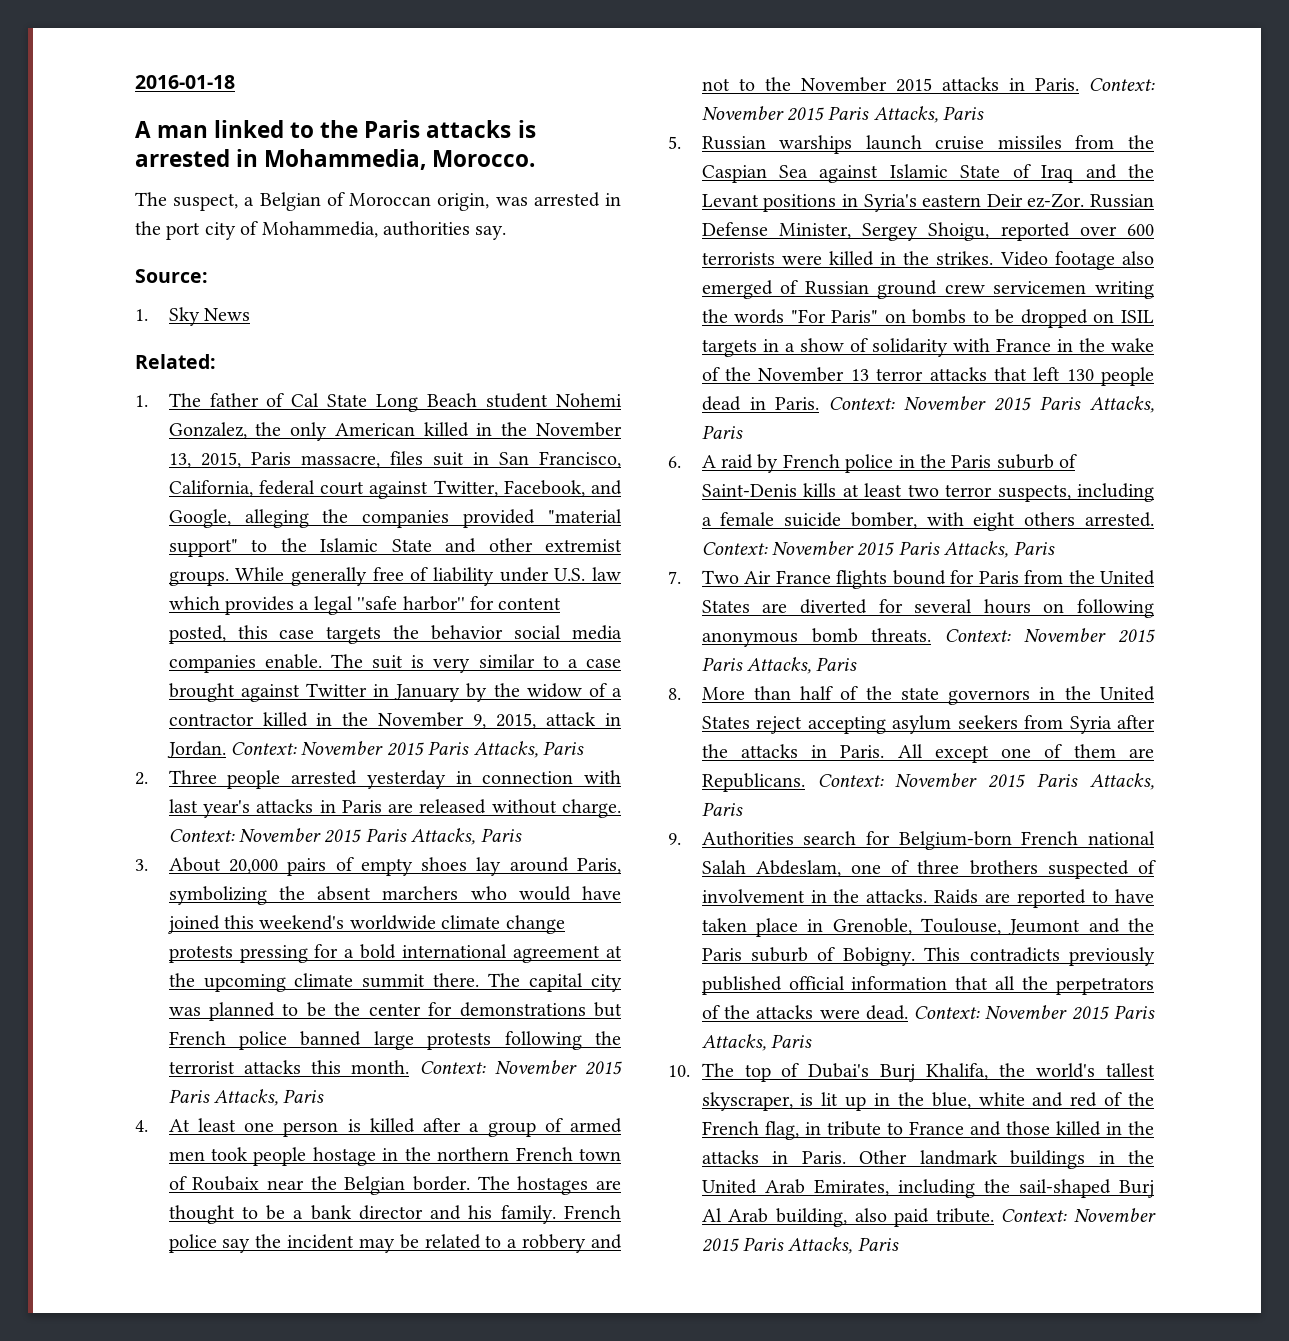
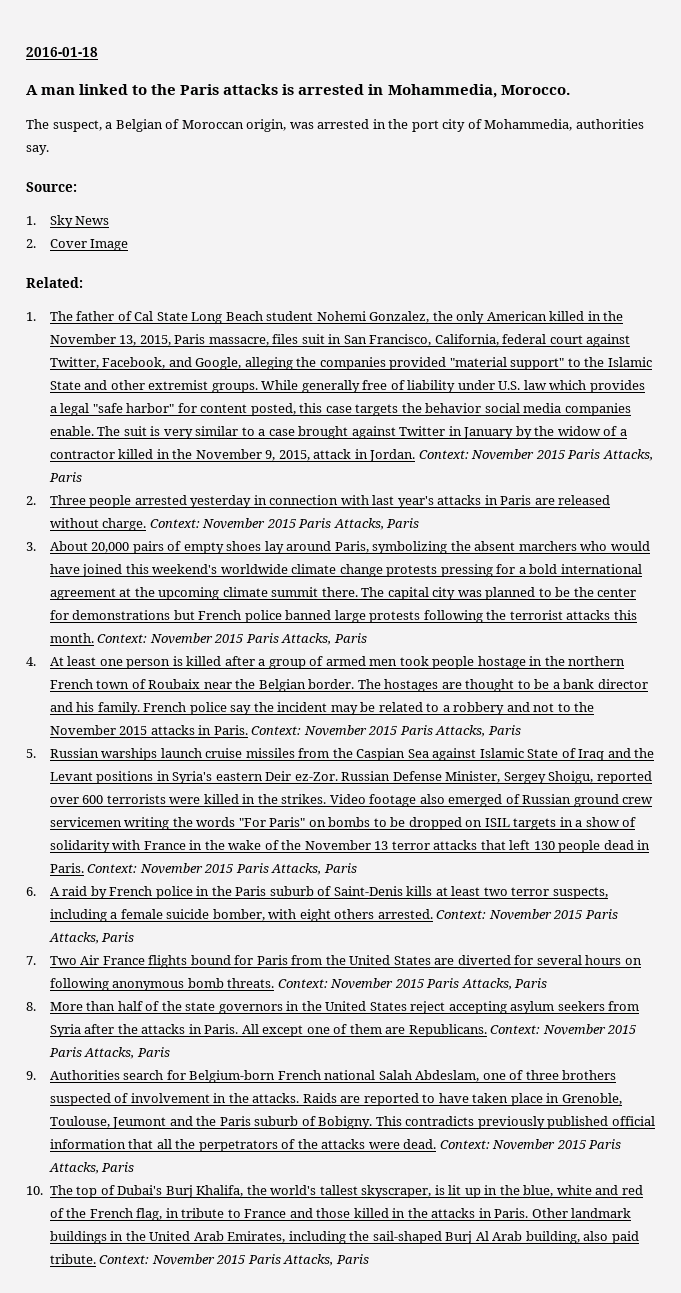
+ 2. Cover Image
- While generally free of liability under U.S. law which provides a legal ''safe harbor'' for content posted, this case targets the behavior social media companies enable.
+ While generally free of liability under U.S. law which provides a legal "safe harbor" for content posted, this case targets the behavior social media companies enable.

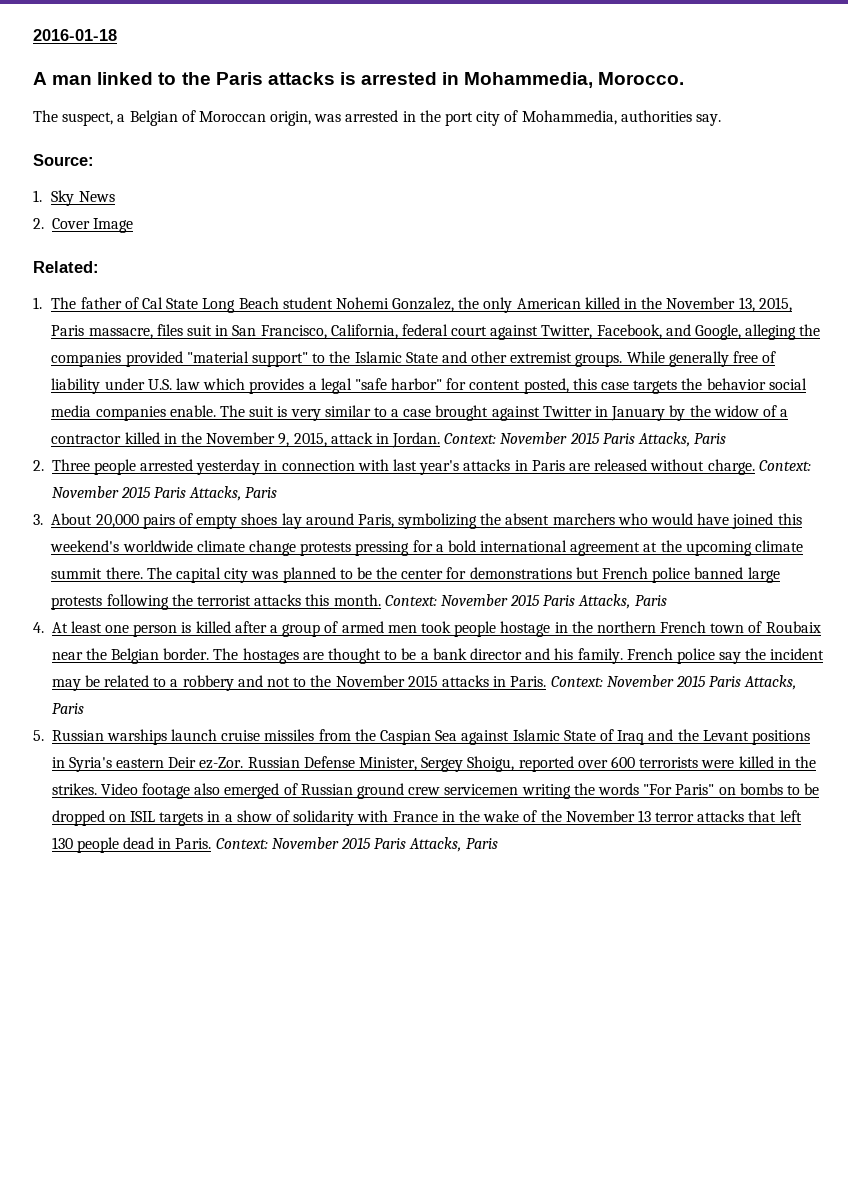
- 6. A raid by French police in the Paris suburb of Saint-Denis kills at least two terror suspects, including a female suicide bomber, with eight others arrested. Context: November 2015 Paris Attacks, Paris
- 7. Two Air France flights bound for Paris from the United States are diverted for several hours on following anonymous bomb threats. Context: November 2015 Paris Attacks, Paris
- 8. More than half of the state governors in the United States reject accepting asylum seekers from Syria after the attacks in Paris. All except one of them are Republicans. Context: November 2015 Paris Attacks, Paris
- 9. Authorities search for Belgium-born French national Salah Abdeslam, one of three brothers suspected of involvement in the attacks. Raids are reported to have taken place in Grenoble, Toulouse, Jeumont and the Paris suburb of Bobigny. This contradicts previously published official information that all the perpetrators of the attacks were dead. Context: November 2015 Paris Attacks, Paris
- 10. The top of Dubai's Burj Khalifa, the world's tallest skyscraper, is lit up in the blue, white and red of the French flag, in tribute to France and those killed in the attacks in Paris. Other landmark buildings in the United Arab Emirates, including the sail-shaped Burj Al Arab building, also paid tribute. Context: November 2015 Paris Attacks, Paris

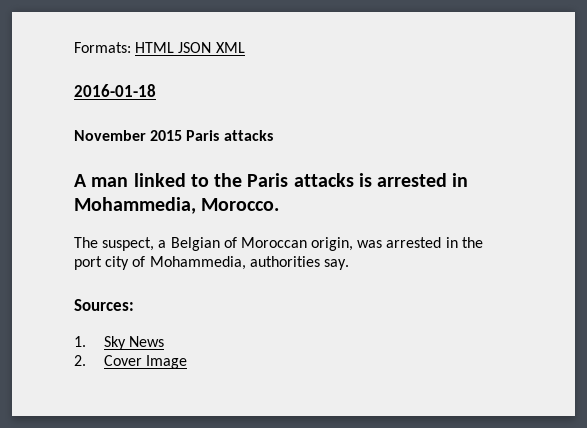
+ Formats: HTML JSON XML
  2016-01-18
+ November 2015 Paris attacks
- Source:
+ Sources:
- Related:
- 1. The father of Cal State Long Beach student Nohemi Gonzalez, the only American killed in the November 13, 2015, Paris massacre, files suit in San Francisco, California, federal court against Twitter, Facebook, and Google, alleging the companies provided "material support" to the Islamic State and other extremist groups. While generally free of liability under U.S. law which provides a legal "safe harbor" for content posted, this case targets the behavior social media companies enable. The suit is very similar to a case brought against Twitter in January by the widow of a contractor killed in the November 9, 2015, attack in Jordan. Context: November 2015 Paris Attacks, Paris
- 2. Three people arrested yesterday in connection with last year's attacks in Paris are released without charge. Context: November 2015 Paris Attacks, Paris
- 3. About 20,000 pairs of empty shoes lay around Paris, symbolizing the absent marchers who would have joined this weekend's worldwide climate change protests pressing for a bold international agreement at the upcoming climate summit there. The capital city was planned to be the center for demonstrations but French police banned large protests following the terrorist attacks this month. Context: November 2015 Paris Attacks, Paris
- 4. At least one person is killed after a group of armed men took people hostage in the northern French town of Roubaix near the Belgian border. The hostages are thought to be a bank director and his family. French police say the incident may be related to a robbery and not to the November 2015 attacks in Paris. Context: November 2015 Paris Attacks, Paris
- 5. Russian warships launch cruise missiles from the Caspian Sea against Islamic State of Iraq and the Levant positions in Syria's eastern Deir ez-Zor. Russian Defense Minister, Sergey Shoigu, reported over 600 terrorists were killed in the strikes. Video footage also emerged of Russian ground crew servicemen writing the words "For Paris" on bombs to be dropped on ISIL targets in a show of solidarity with France in the wake of the November 13 terror attacks that left 130 people dead in Paris. Context: November 2015 Paris Attacks, Paris

